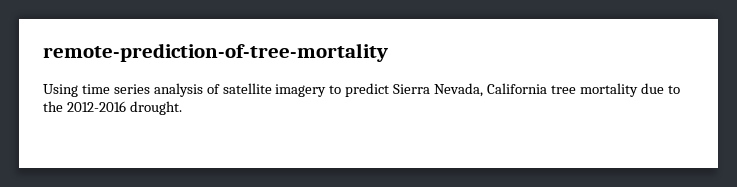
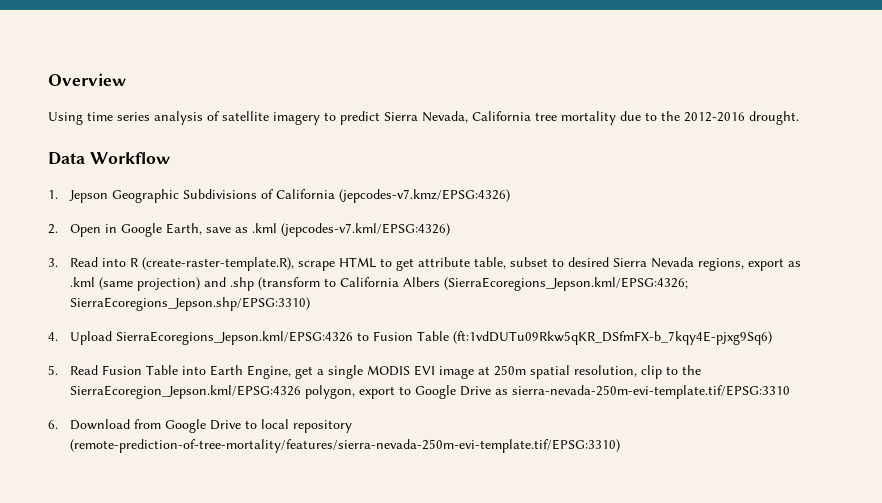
- remote-prediction-of-tree-mortality
+ Overview
+ Data Workflow
+ 1. Jepson Geographic Subdivisions of California (jepcodes-v7.kmz/EPSG:4326)
+ 2. Open in Google Earth, save as .kml (jepcodes-v7.kml/EPSG:4326)
+ 3. Read into R (create-raster-template.R), scrape HTML to get attribute table, subset to desired Sierra Nevada regions, export as .kml (same projection) and .shp (transform to California Albers (SierraEcoregions_Jepson.kml/EPSG:4326; SierraEcoregions_Jepson.shp/EPSG:3310)
+ 4. Upload SierraEcoregions_Jepson.kml/EPSG:4326 to Fusion Table (ft:1vdDUTu09Rkw5qKR_DSfmFX-b_7kqy4E-pjxg9Sq6)
+ 5. Read Fusion Table into Earth Engine, get a single MODIS EVI image at 250m spatial resolution, clip to the SierraEcoregion_Jepson.kml/EPSG:4326 polygon, export to Google Drive as sierra-nevada-250m-evi-template.tif/EPSG:3310
+ 6. Download from Google Drive to local repository (remote-prediction-of-tree-mortality/features/sierra-nevada-250m-evi-template.tif/EPSG:3310)

